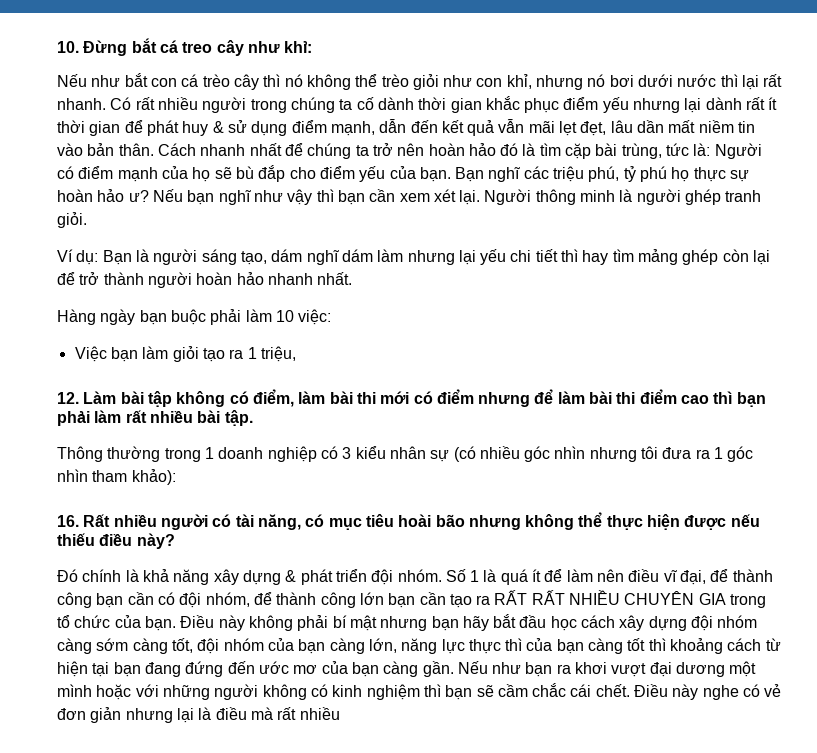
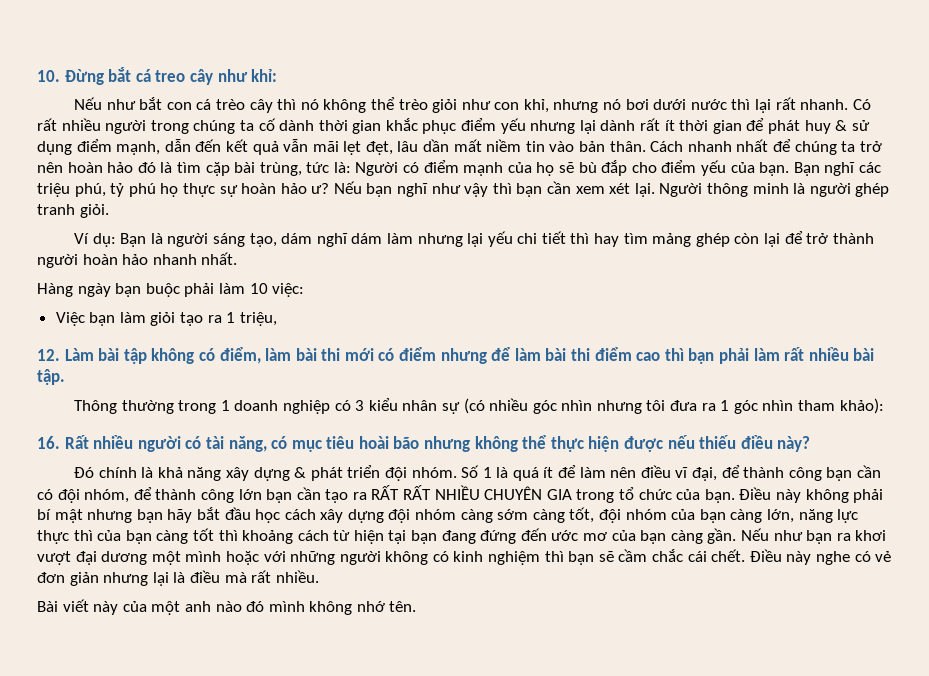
- Điều này nghe có vẻ đơn giản nhưng lại là điều mà rất nhiều
+ Điều này nghe có vẻ đơn giản nhưng lại là điều mà rất nhiều.
+ Bài viết này của một anh nào đó mình không nhớ tên.

